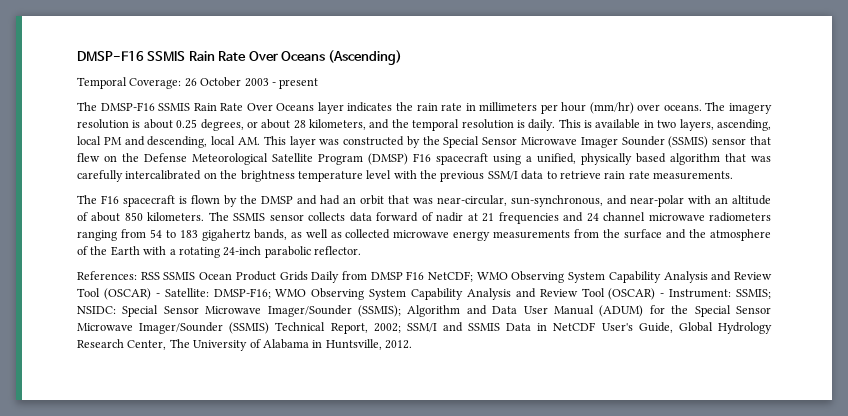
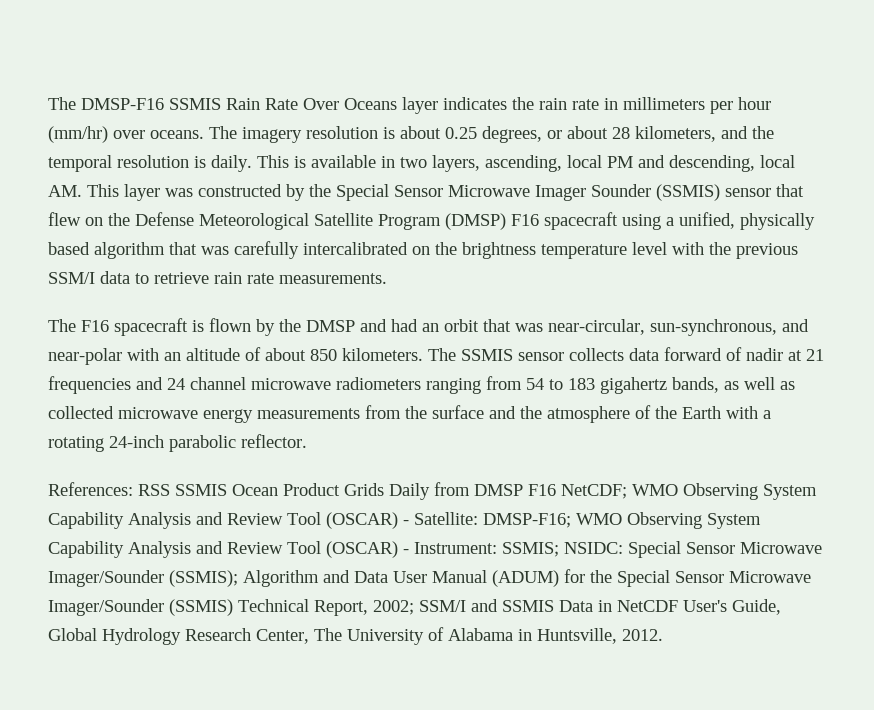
- DMSP-F16 SSMIS Rain Rate Over Oceans (Ascending)
- Temporal Coverage: 26 October 2003 - present

